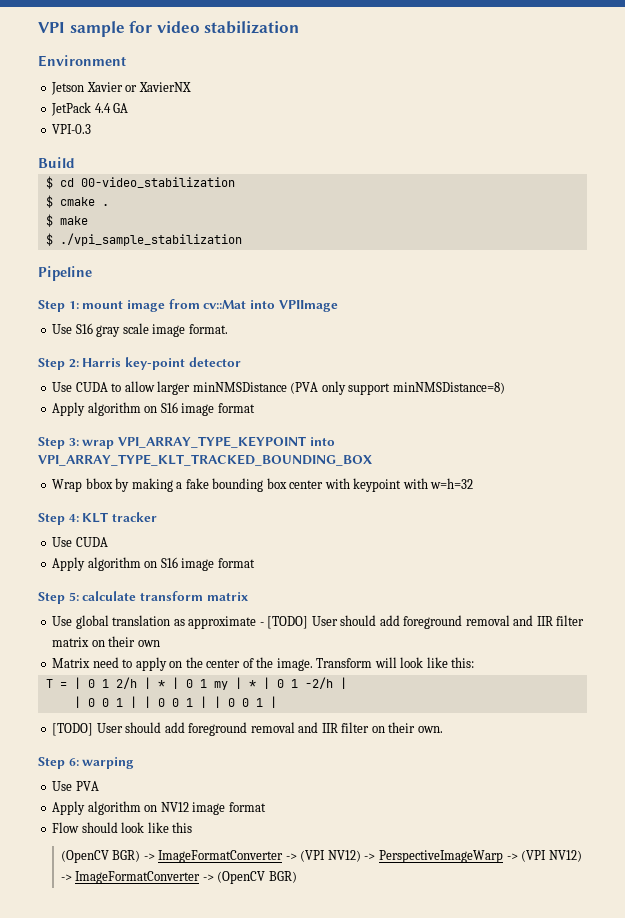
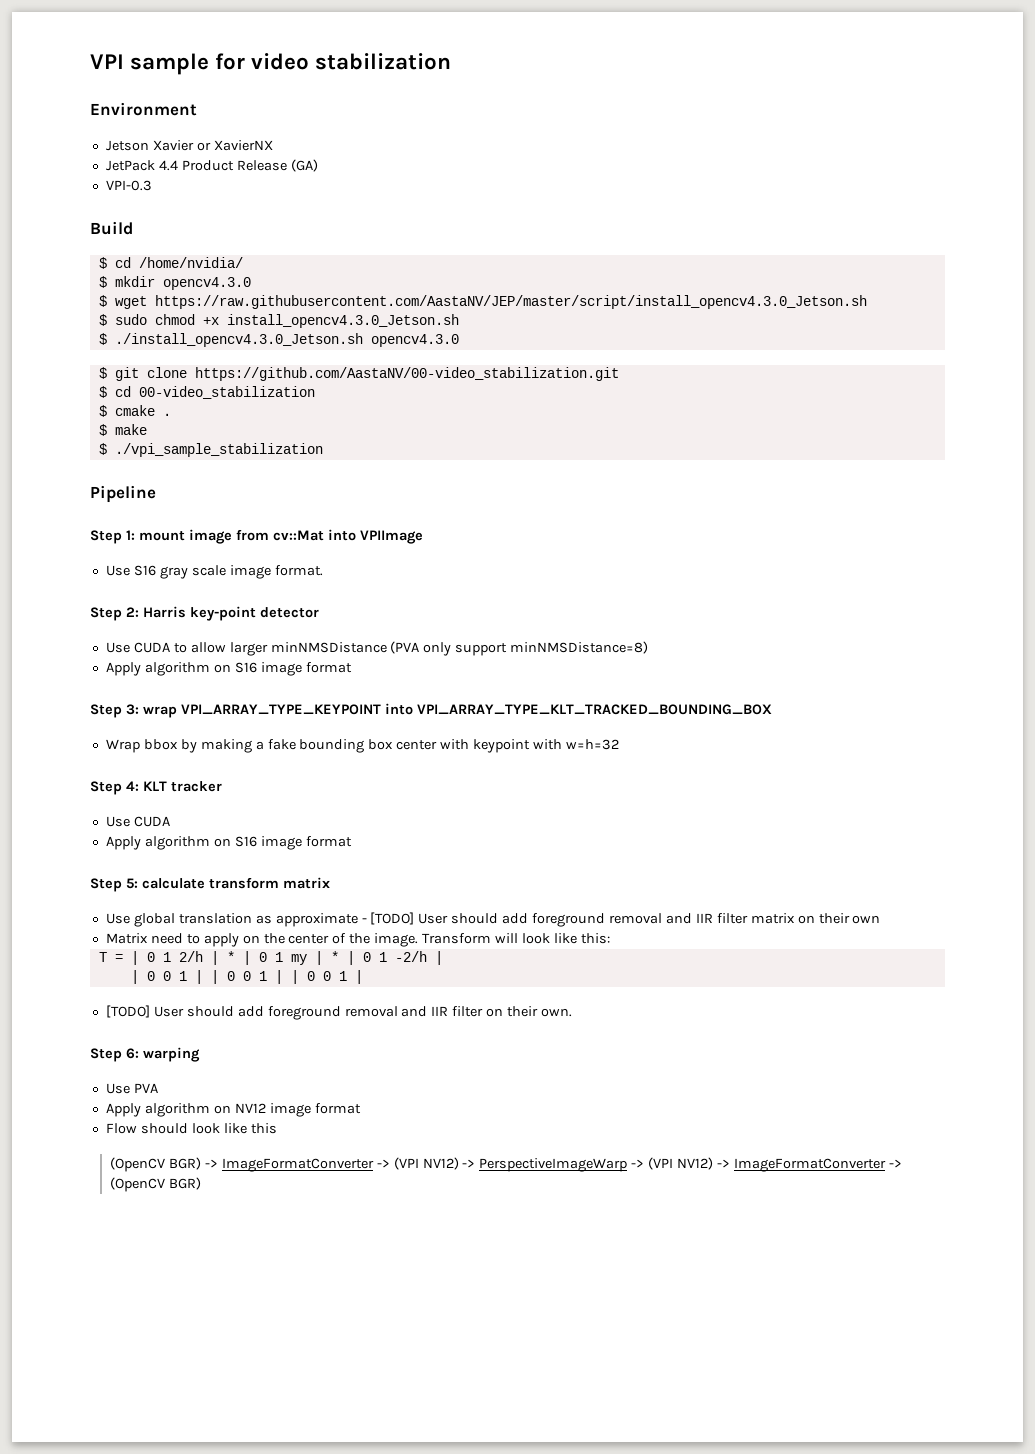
- JetPack 4.4 GA
+ JetPack 4.4 Product Release (GA)
+ $ cd /home/nvidia/
+ $ mkdir opencv4.3.0
+ $ wget https://raw.githubusercontent.com/AastaNV/JEP/master/script/install_opencv4.3.0_Jetson.sh
+ $ sudo chmod +x install_opencv4.3.0_Jetson.sh
+ $ ./install_opencv4.3.0_Jetson.sh opencv4.3.0
+ $ git clone https://github.com/AastaNV/00-video_stabilization.git

